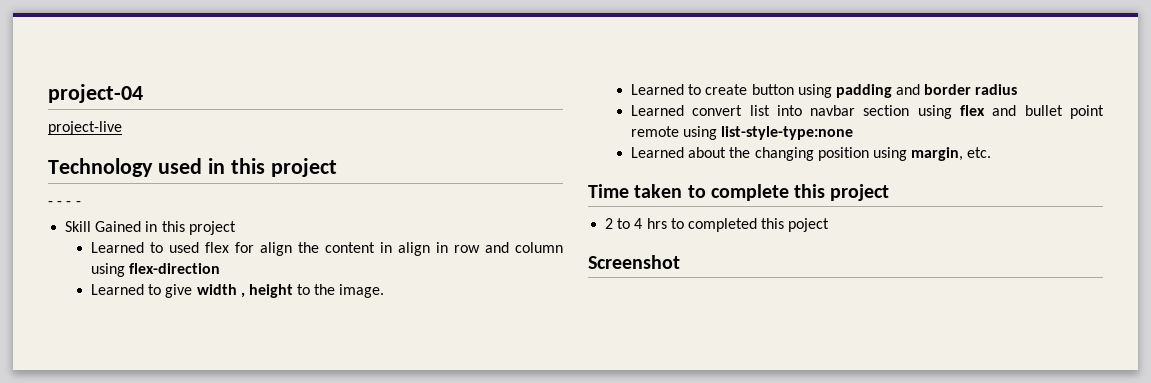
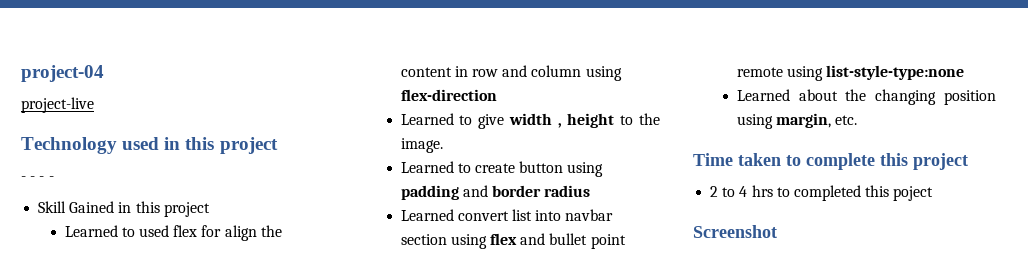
- Learned to used flex for align the content in align in row and column using flex-direction
+ Learned to used flex for align the content in row and column using flex-direction

